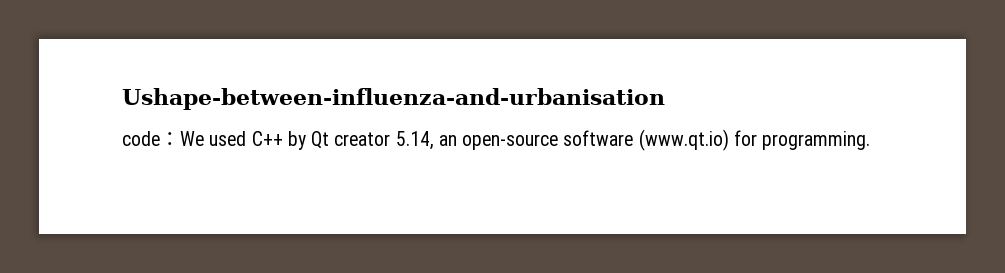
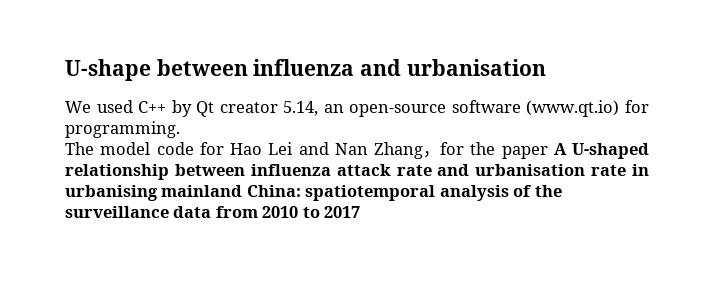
- Ushape-between-influenza-and-urbanisation
- code：We used C++ by Qt creator 5.14, an open-source software (www.qt.io) for programming.
+ U-shape between influenza and urbanisation
+ We used C++ by Qt creator 5.14, an open-source software (www.qt.io) for programming.
+ The model code for Hao Lei and Nan Zhang，for the paper A U-shaped relationship between influenza attack rate and urbanisation rate in urbanising mainland China: spatiotemporal analysis of the surveillance data from 2010 to 2017

